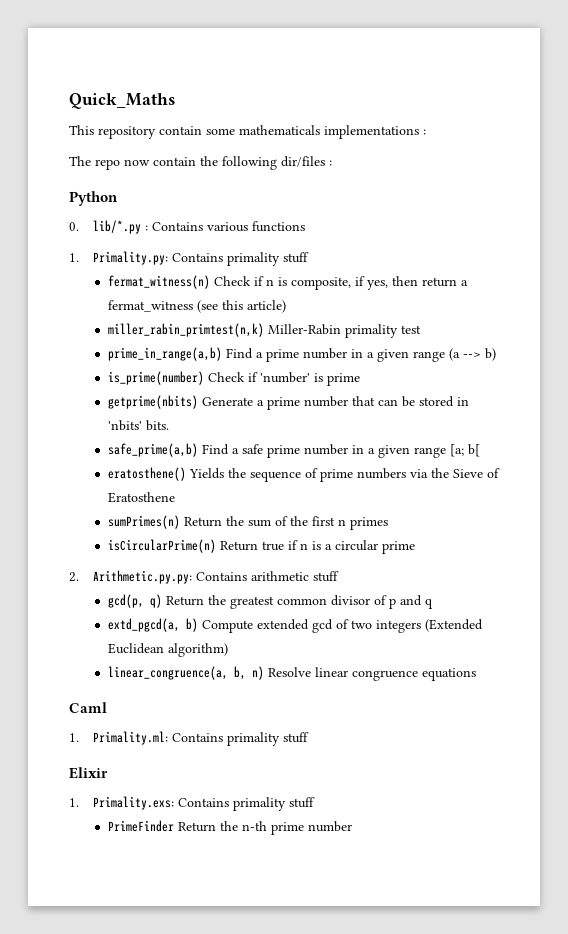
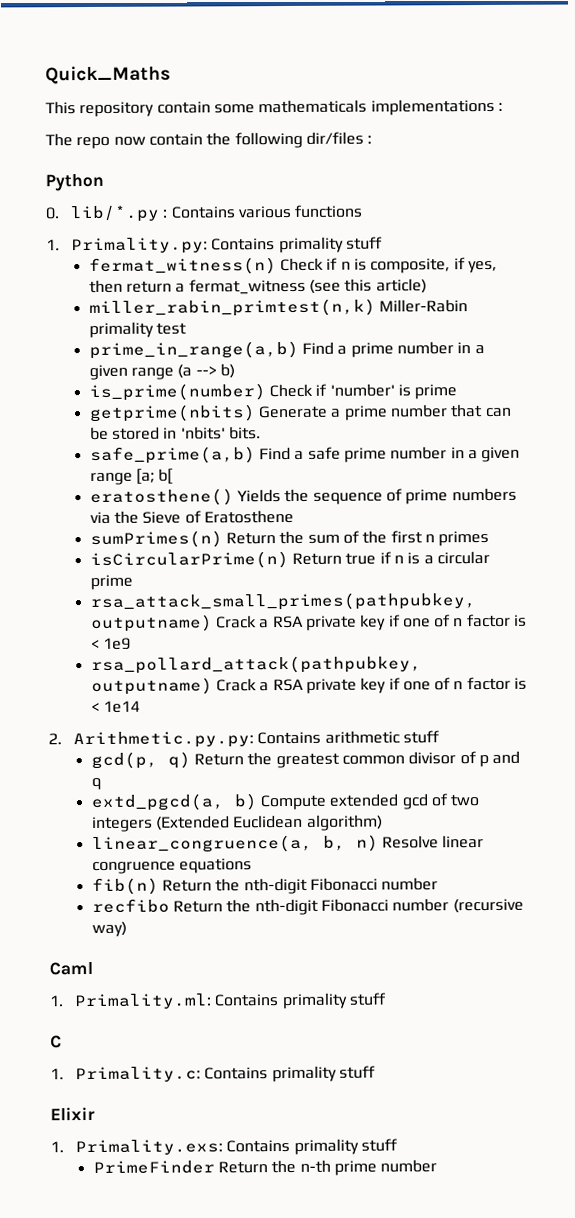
+ rsa_attack_small_primes(pathpubkey, outputname) Crack a RSA private key if one of n factor is < 1e9
+ rsa_pollard_attack(pathpubkey, outputname) Crack a RSA private key if one of n factor is < 1e14
+ fib(n) Return the nth-digit Fibonacci number
+ recfibo Return the nth-digit Fibonacci number (recursive way)
+ C
+ 1. Primality.c: Contains primality stuff

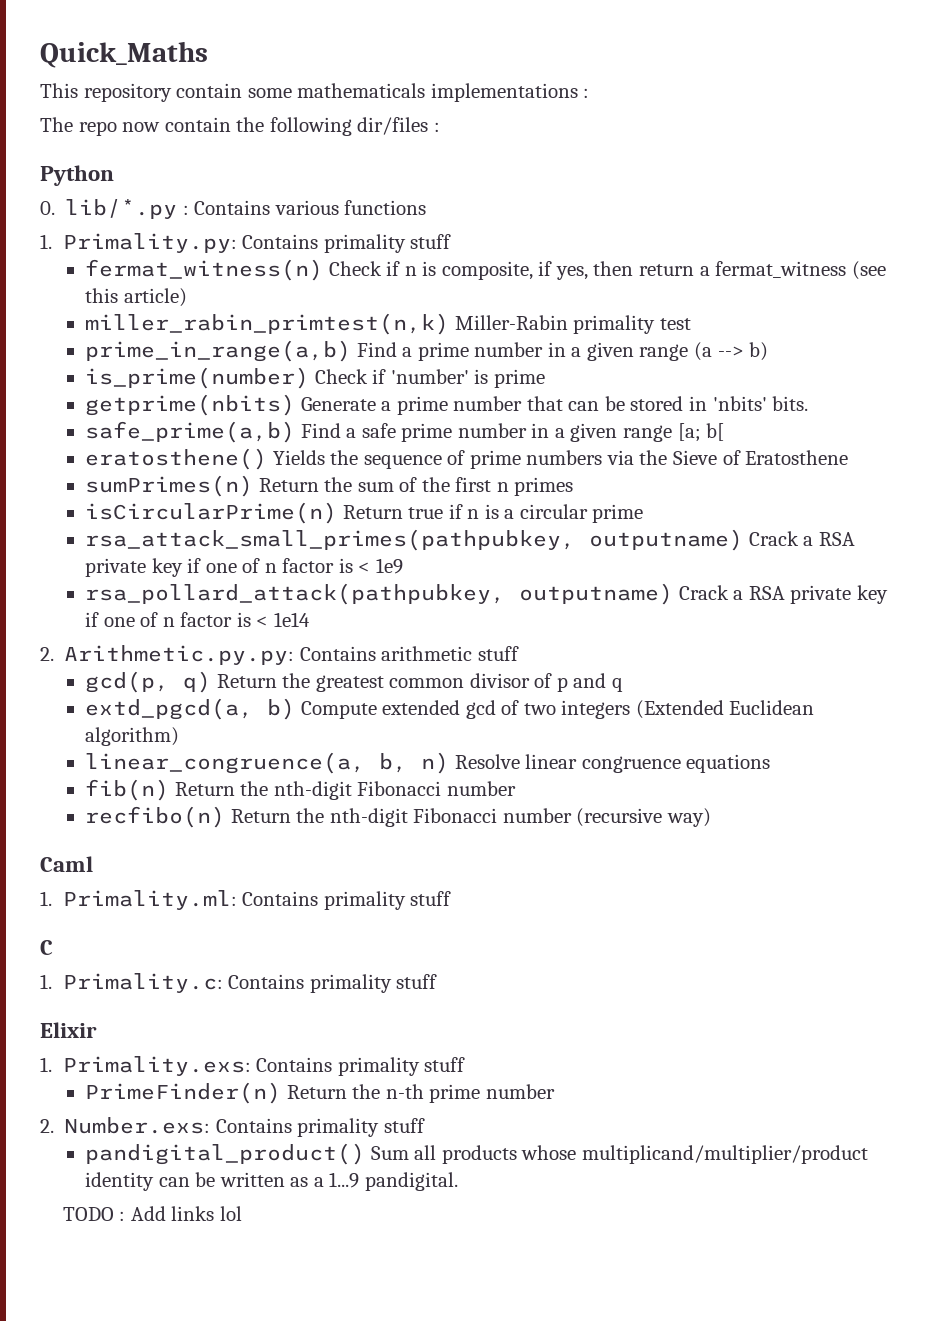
- recfibo Return the nth-digit Fibonacci number (recursive way)
+ recfibo(n) Return the nth-digit Fibonacci number (recursive way)
- PrimeFinder Return the n-th prime number
+ PrimeFinder(n) Return the n-th prime number
+ 2. Number.exs: Contains primality stuff
+ pandigital_product() Sum all products whose multiplicand/multiplier/product identity can be written as a 1...9 pandigital.
+ TODO : Add links lol

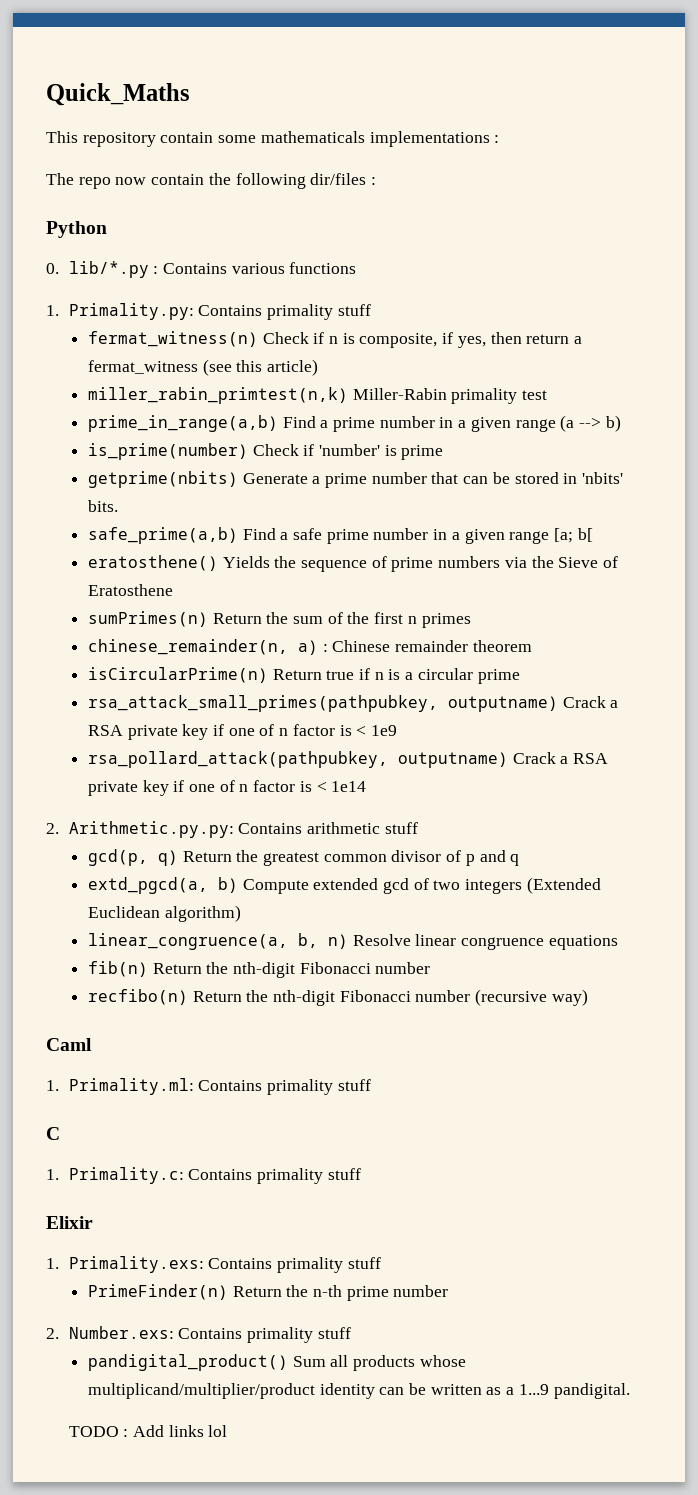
+ chinese_remainder(n, a) : Chinese remainder theorem

